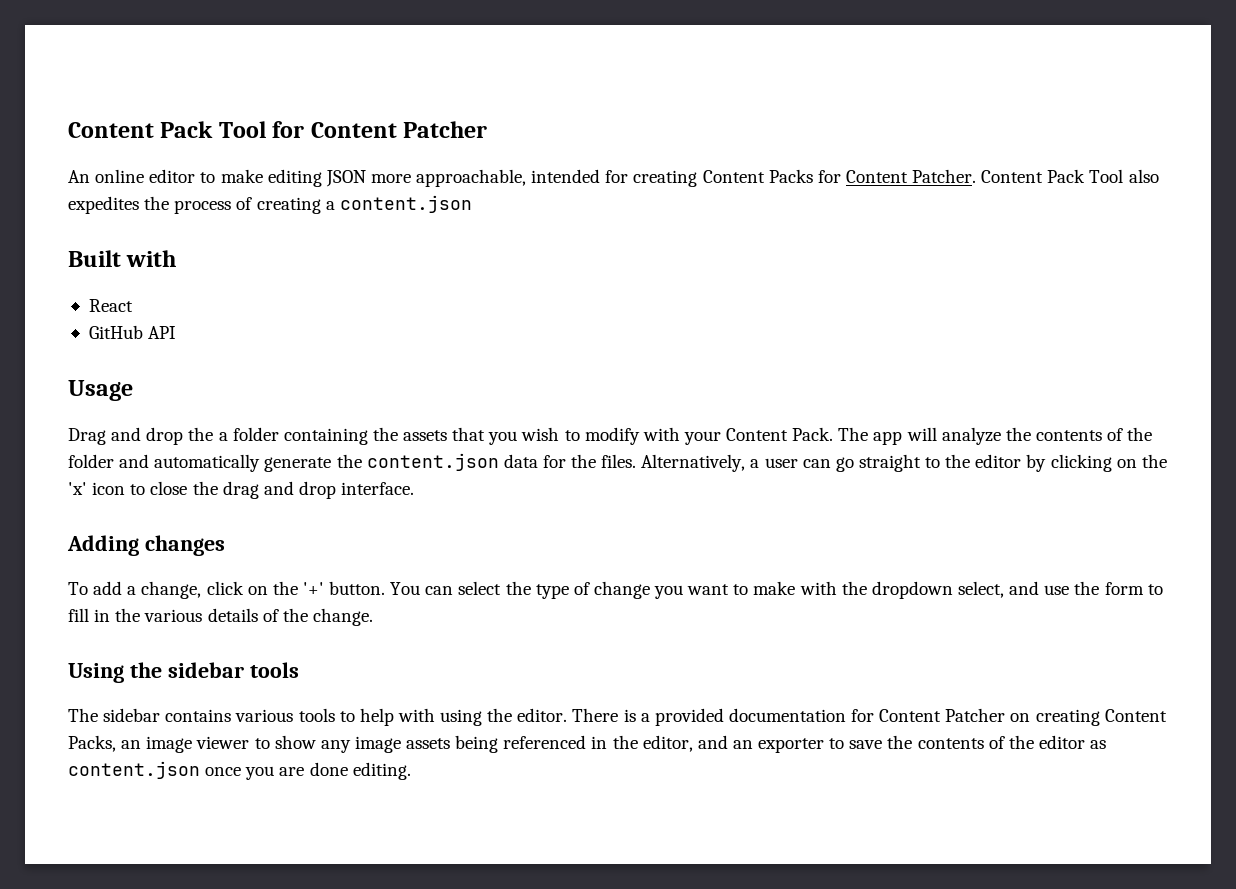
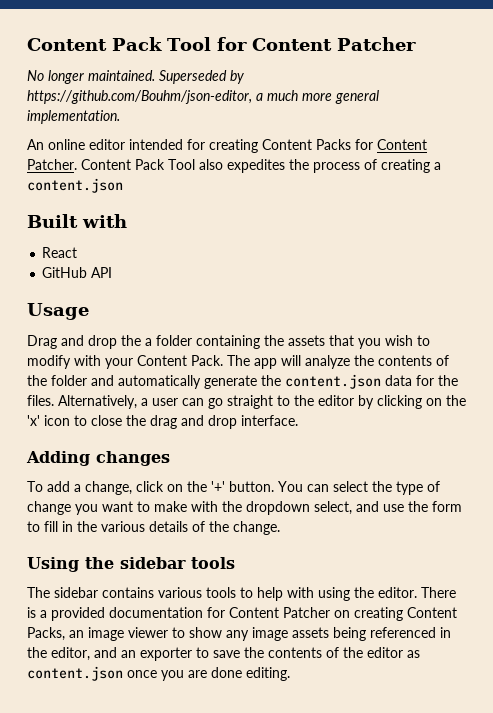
- An online editor to make editing JSON more approachable, intended for creating Content Packs for Content Patcher.
+ No longer maintained. Superseded by https://github.com/Bouhm/json-editor, a much more general implementation.
+ An online editor intended for creating Content Packs for Content Patcher.

